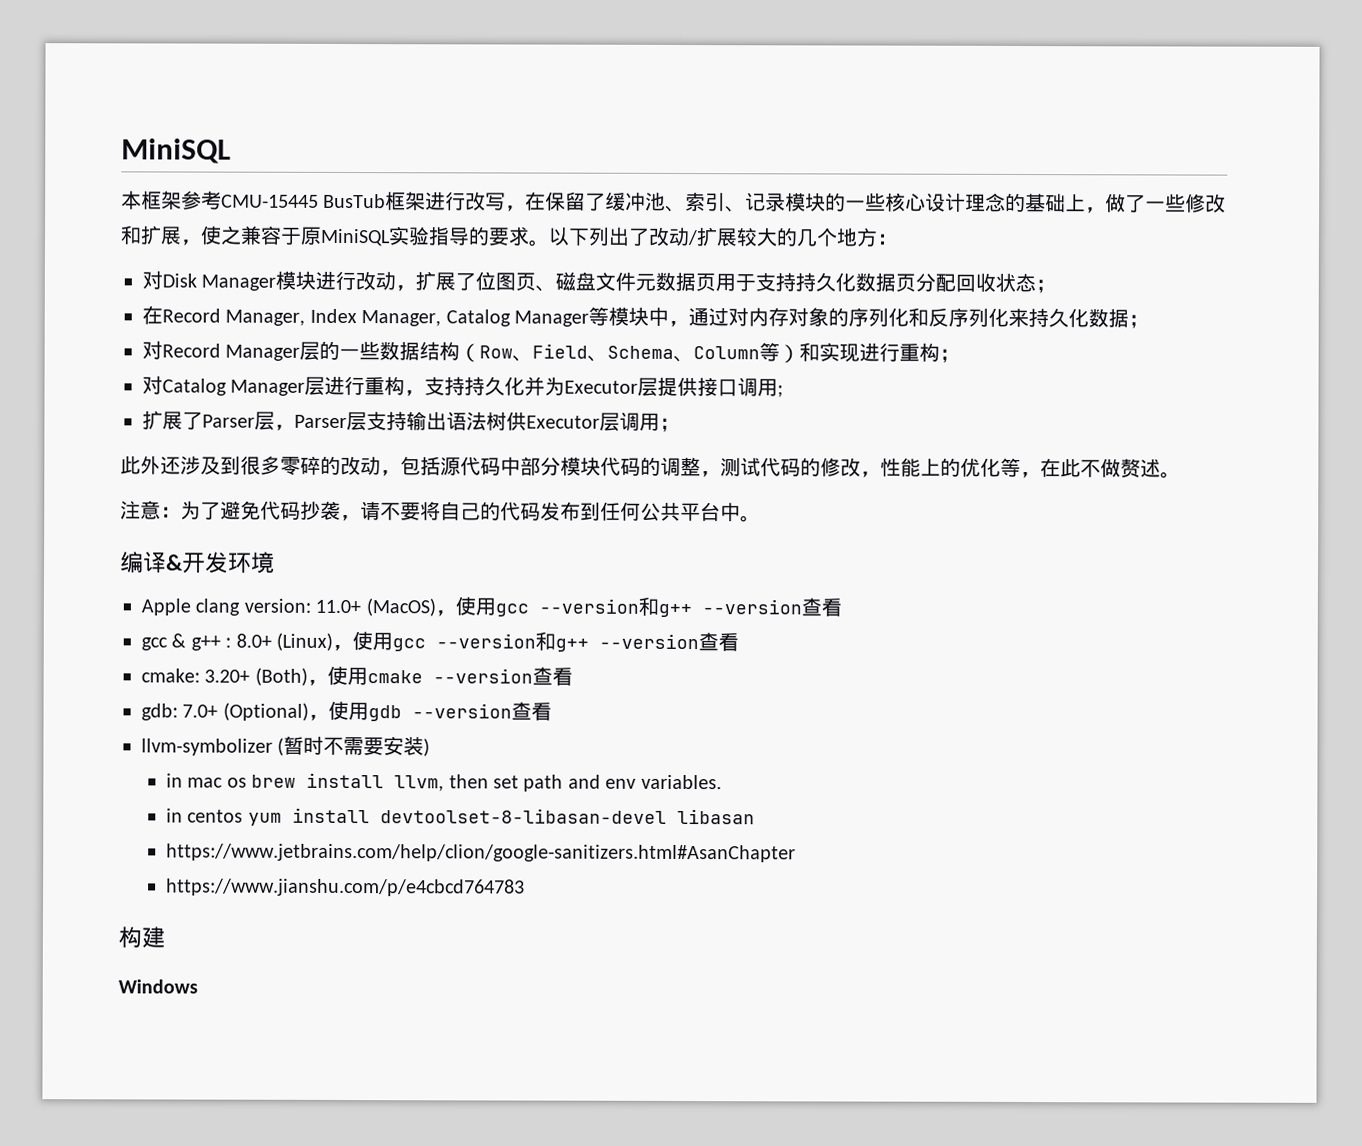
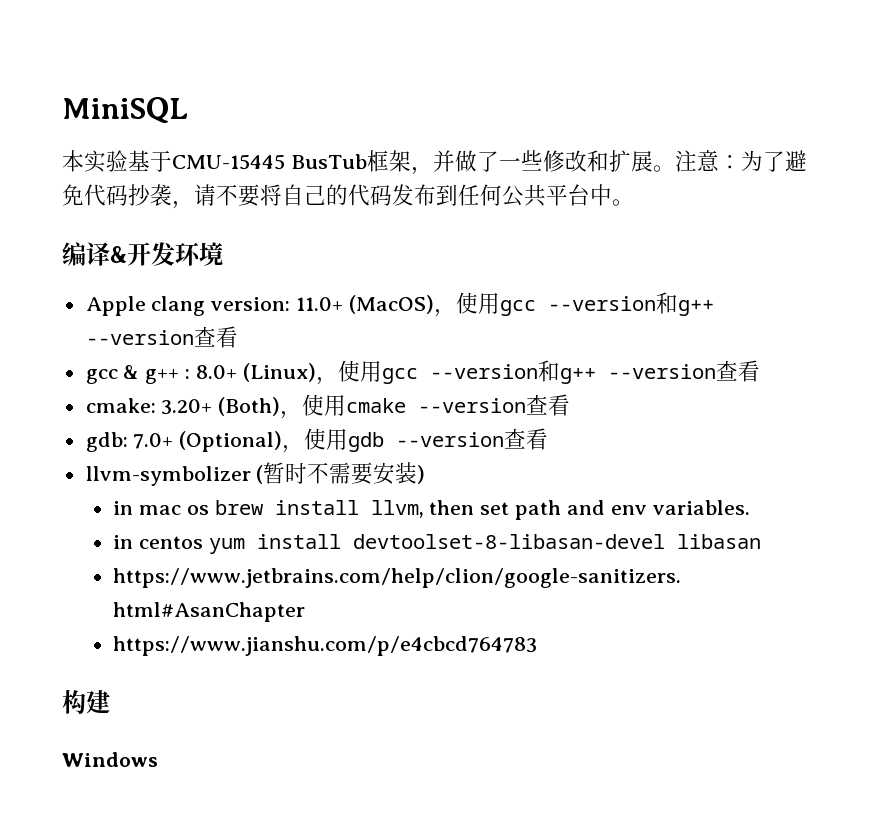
- 本框架参考CMU-15445 BusTub框架进行改写，在保留了缓冲池、索引、记录模块的一些核心设计理念的基础上，做了一些修改和扩展，使之兼容于原MiniSQL实验指导的要求。以下列出了改动/扩展较大的几个地方：
- 对Disk Manager模块进行改动，扩展了位图页、磁盘文件元数据页用于支持持久化数据页分配回收状态；
- 在Record Manager, Index Manager, Catalog Manager等模块中，通过对内存对象的序列化和反序列化来持久化数据；
- 对Record Manager层的一些数据结构（Row、Field、Schema、Column等）和实现进行重构；
- 对Catalog Manager层进行重构，支持持久化并为Executor层提供接口调用;
- 扩展了Parser层，Parser层支持输出语法树供Executor层调用；
- 此外还涉及到很多零碎的改动，包括源代码中部分模块代码的调整，测试代码的修改，性能上的优化等，在此不做赘述。
- 注意：为了避免代码抄袭，请不要将自己的代码发布到任何公共平台中。
+ 本实验基于CMU-15445 BusTub框架，并做了一些修改和扩展。注意：为了避免代码抄袭，请不要将自己的代码发布到任何公共平台中。

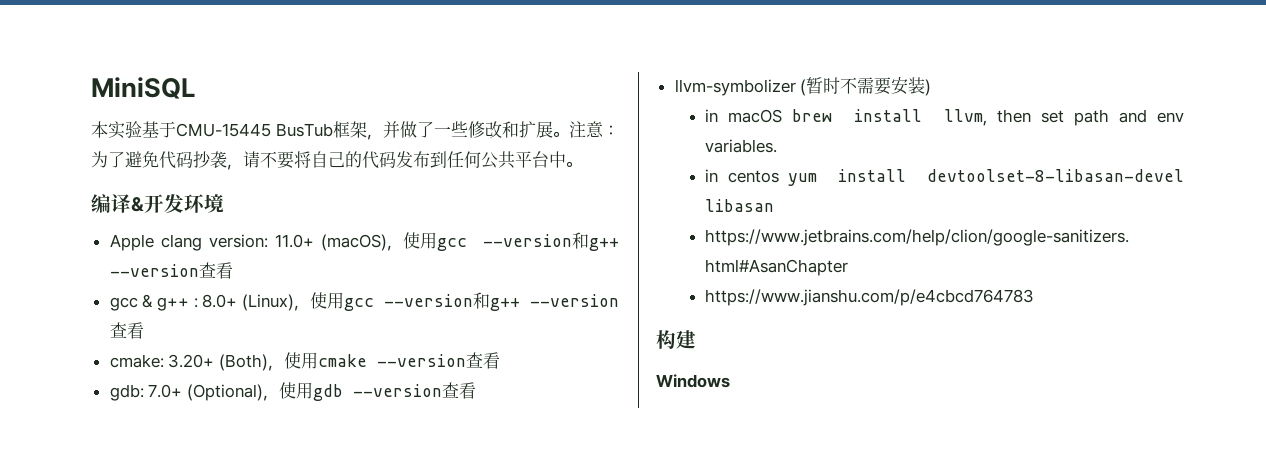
- Apple clang version: 11.0+ (MacOS)，使用gcc --version和g++ --version查看
+ Apple clang version: 11.0+ (macOS)，使用gcc --version和g++ --version查看
- in mac os brew install llvm, then set path and env variables.
+ in macOS brew install llvm, then set path and env variables.

